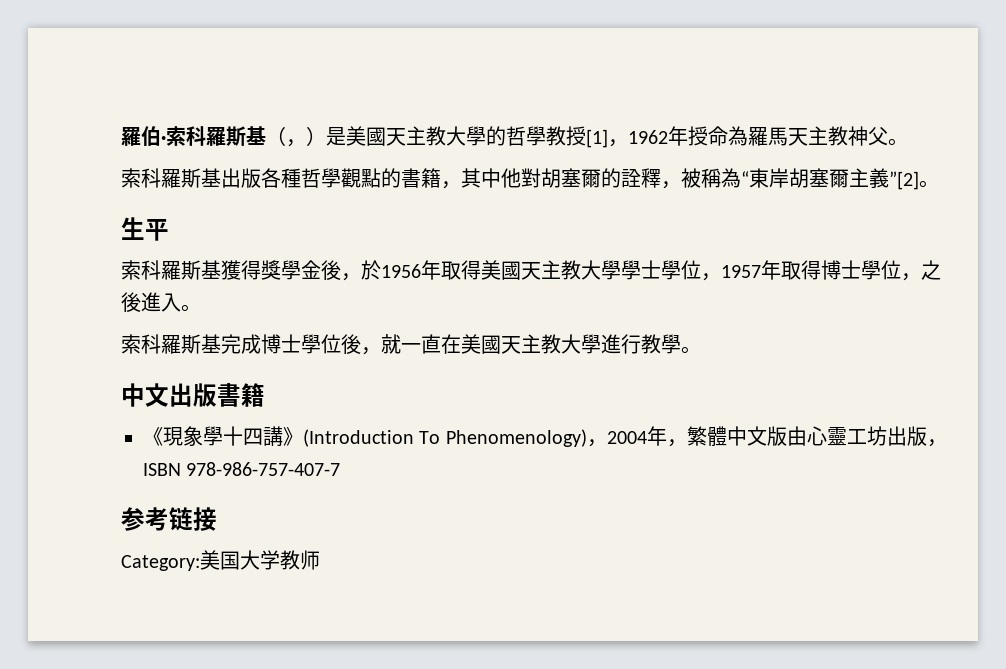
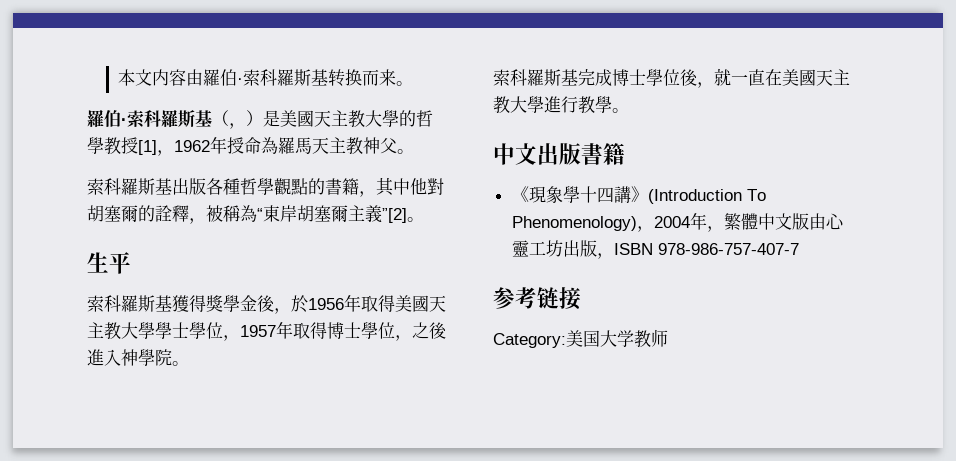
+ 本文内容由羅伯·索科羅斯基转换而来。
- 索科羅斯基獲得獎學金後，於1956年取得美國天主教大學學士學位，1957年取得博士學位，之後進入。
+ 索科羅斯基獲得獎學金後，於1956年取得美國天主教大學學士學位，1957年取得博士學位，之後進入神學院。

